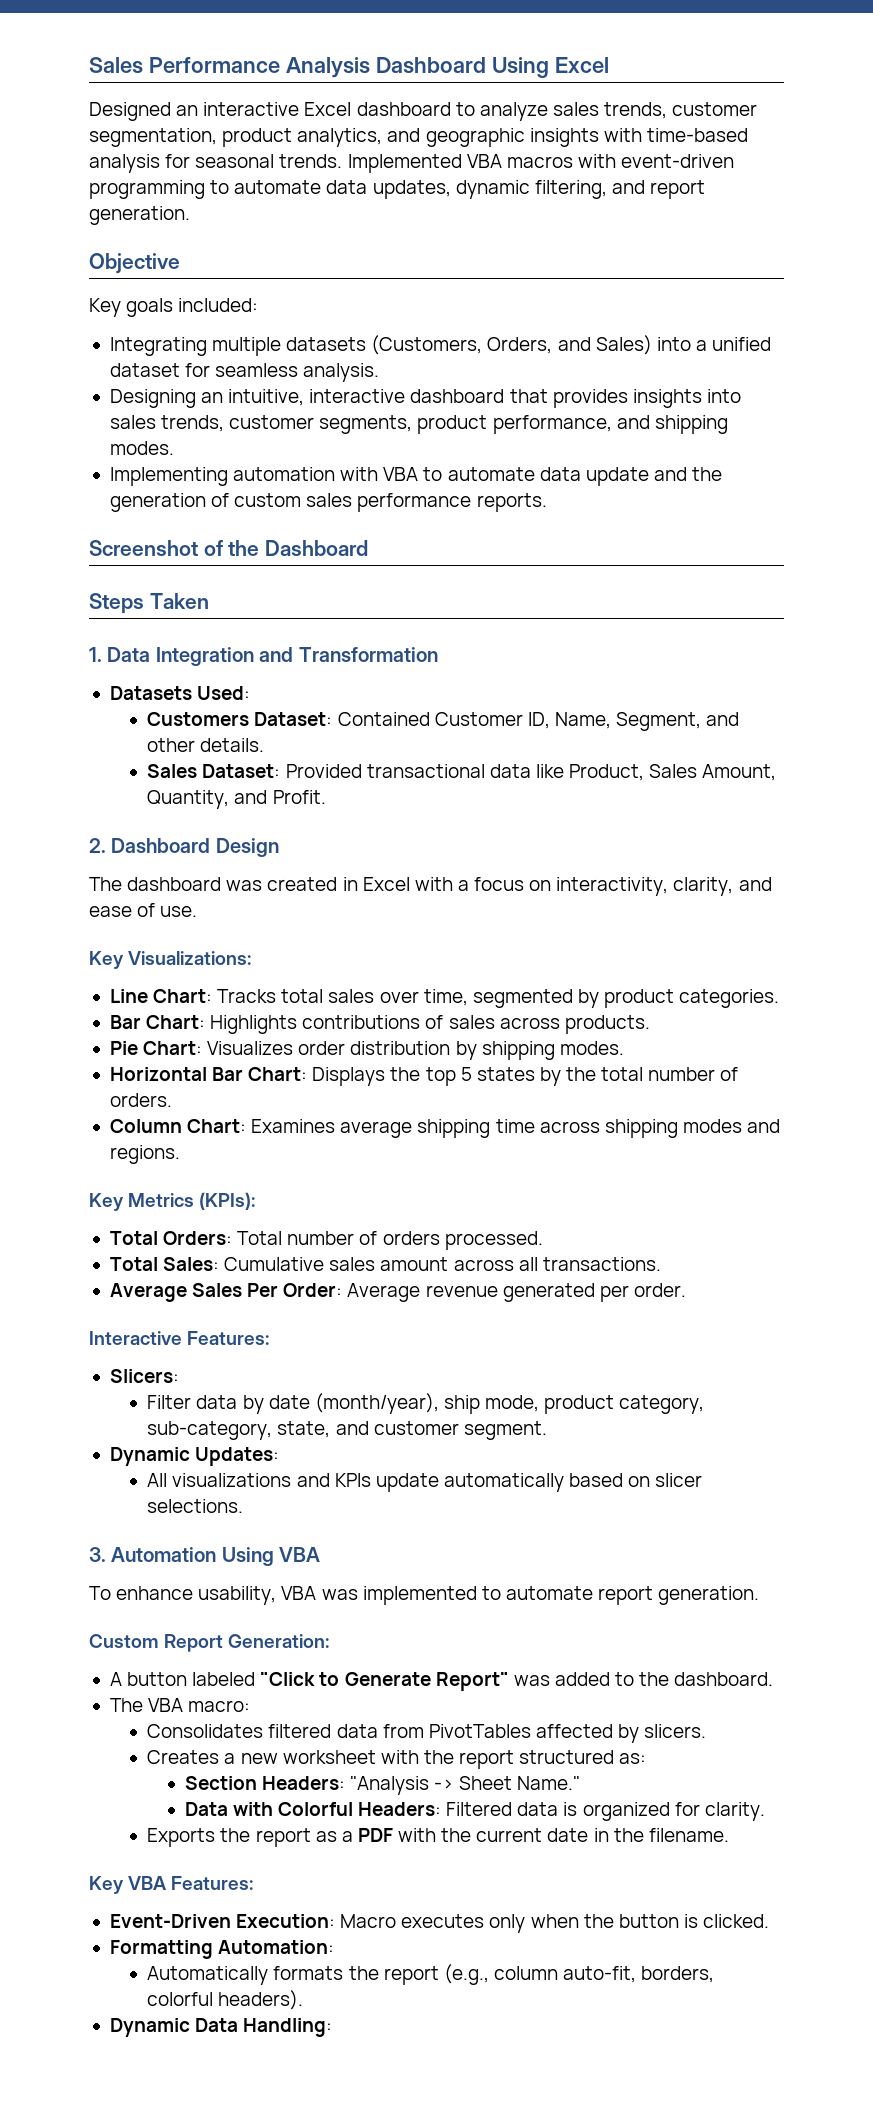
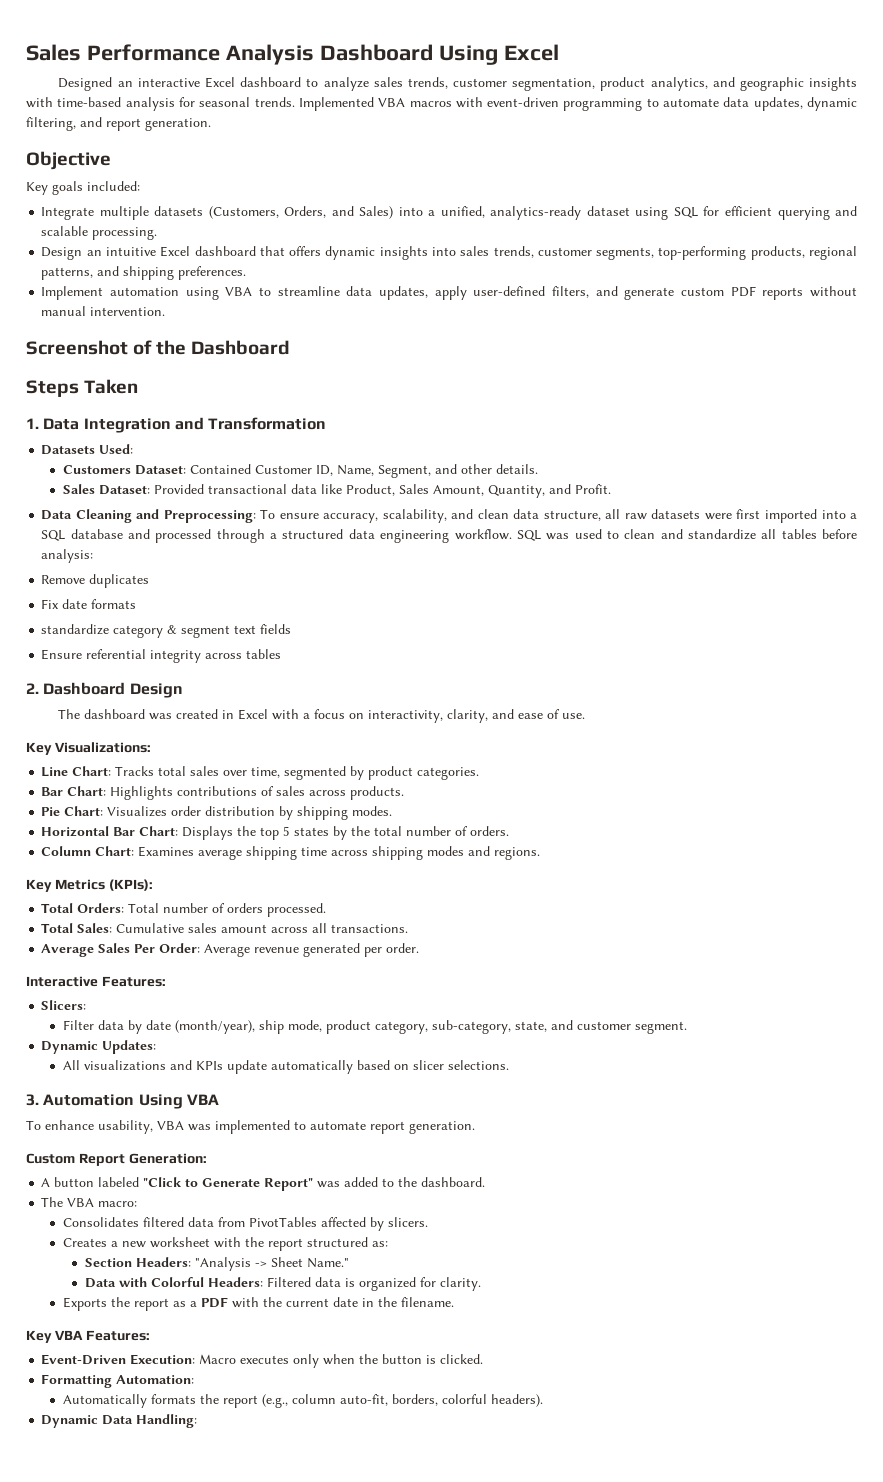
- Integrating multiple datasets (Customers, Orders, and Sales) into a unified dataset for seamless analysis.
- Designing an intuitive, interactive dashboard that provides insights into sales trends, customer segments, product performance, and shipping modes.
- Implementing automation with VBA to automate data update and the generation of custom sales performance reports.
+ Integrate multiple datasets (Customers, Orders, and Sales) into a unified, analytics-ready dataset using SQL for efficient querying and scalable processing.
+ Design an intuitive Excel dashboard that offers dynamic insights into sales trends, customer segments, top-performing products, regional patterns, and shipping preferences.
+ Implement automation using VBA to streamline data updates, apply user-defined filters, and generate custom PDF reports without manual intervention.
+ Data Cleaning and Preprocessing: To ensure accuracy, scalability, and clean data structure, all raw datasets were first imported into a SQL database and processed through a structured data engineering workflow. SQL was used to clean and standardize all tables before analysis:
+ Remove duplicates
+ Fix date formats
+ standardize category & segment text fields
+ Ensure referential integrity across tables

